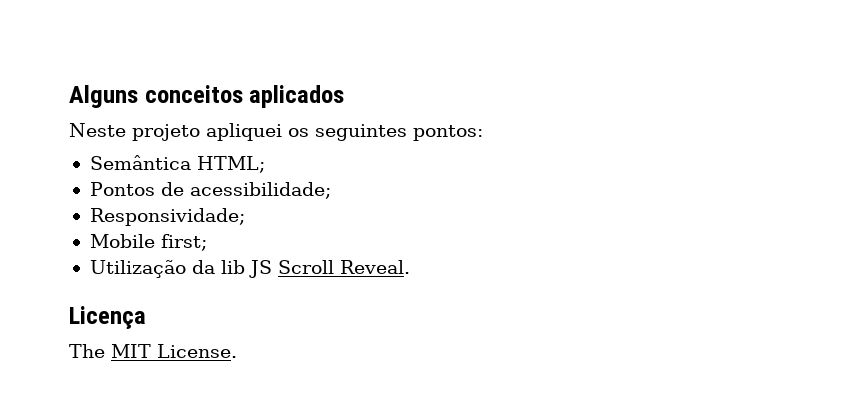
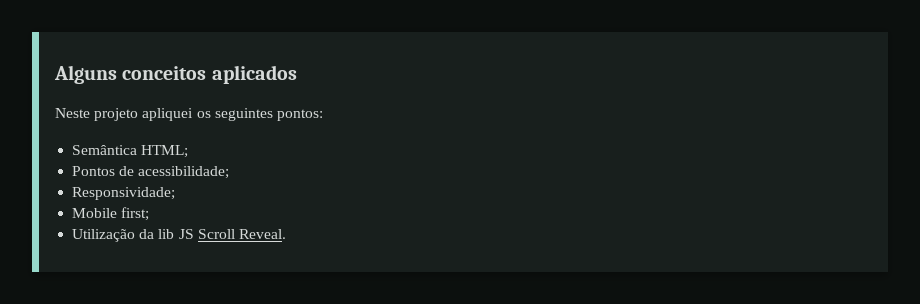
- Licença
- The MIT License.

